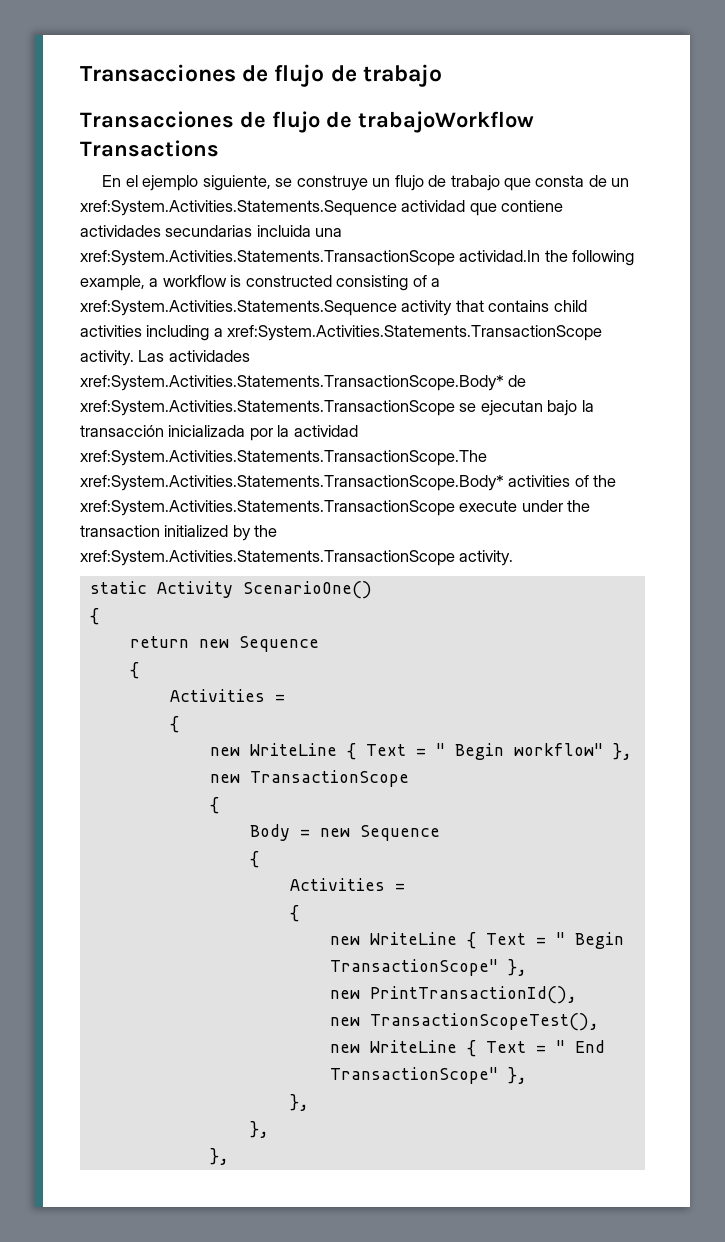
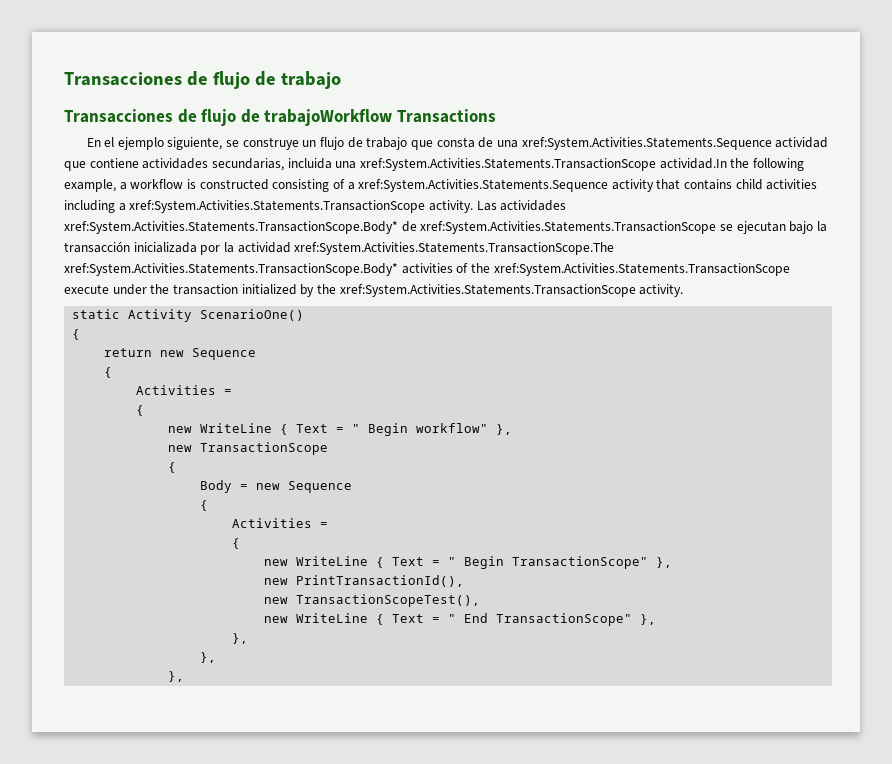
- En el ejemplo siguiente, se construye un flujo de trabajo que consta de un xref:System.Activities.Statements.Sequence actividad que contiene actividades secundarias incluida una xref:System.Activities.Statements.TransactionScope actividad.In the following example, a workflow is constructed consisting of a xref:System.Activities.Statements.Sequence activity that contains child activities including a xref:System.Activities.Statements.TransactionScope activity.
+ En el ejemplo siguiente, se construye un flujo de trabajo que consta de una xref:System.Activities.Statements.Sequence actividad que contiene actividades secundarias, incluida una xref:System.Activities.Statements.TransactionScope actividad.In the following example, a workflow is constructed consisting of a xref:System.Activities.Statements.Sequence activity that contains child activities including a xref:System.Activities.Statements.TransactionScope activity.

